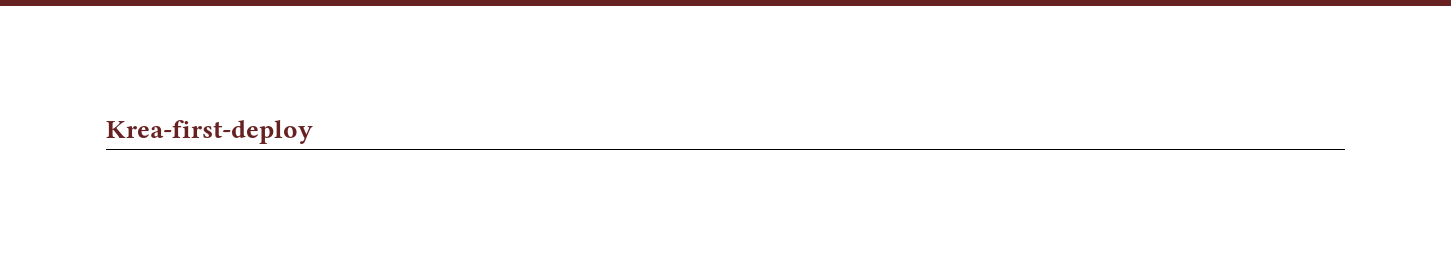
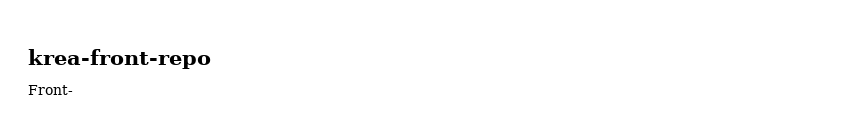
- Krea-first-deploy
+ krea-front-repo
+ Front-

